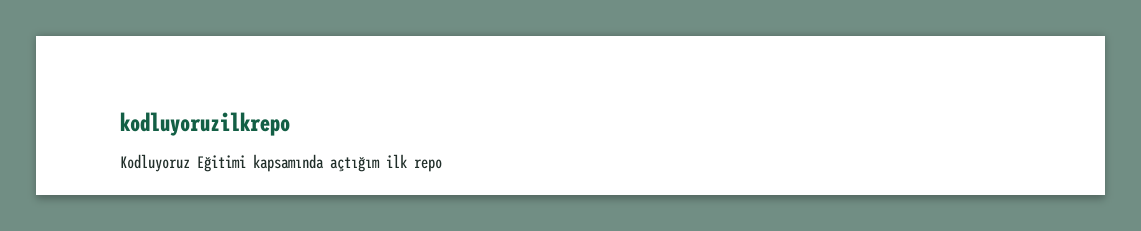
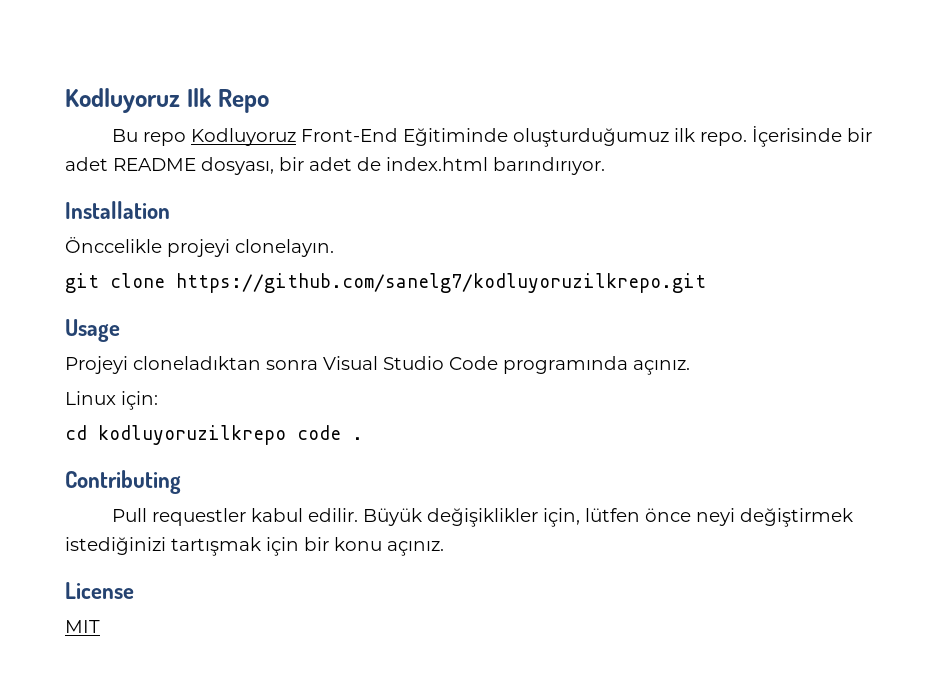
- kodluyoruzilkrepo
- Kodluyoruz Eğitimi kapsamında açtığım ilk repo
+ Kodluyoruz Ilk Repo
+ Bu repo Kodluyoruz Front-End Eğitiminde oluşturduğumuz ilk repo. İçerisinde bir adet README dosyası, bir adet de index.html barındırıyor.
+ Installation
+ Önccelikle projeyi clonelayın.
+ git clone https://github.com/sanelg7/kodluyoruzilkrepo.git
+ Usage
+ Projeyi cloneladıktan sonra Visual Studio Code programında açınız.
+ Linux için:
+ cd kodluyoruzilkrepo code .
+ Contributing
+ Pull requestler kabul edilir. Büyük değişiklikler için, lütfen önce neyi değiştirmek istediğinizi tartışmak için bir konu açınız.
+ License
+ MIT

